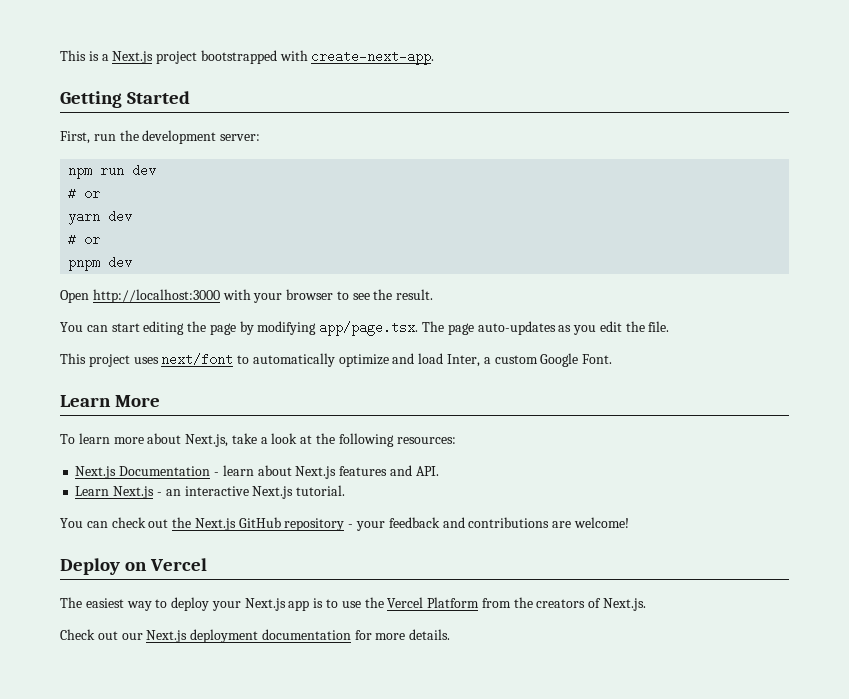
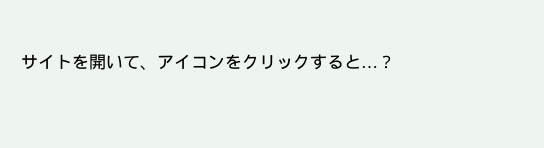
- This is a Next.js project bootstrapped with create-next-app.
- Getting Started
- First, run the development server:
- npm run dev
- # or
- yarn dev
- # or
- pnpm dev
- Open http://localhost:3000 with your browser to see the result.
- You can start editing the page by modifying app/page.tsx. The page auto-updates as you edit the file.
- This project uses next/font to automatically optimize and load Inter, a custom Google Font.
- Learn More
- To learn more about Next.js, take a look at the following resources:
- Next.js Documentation - learn about Next.js features and API.
- Learn Next.js - an interactive Next.js tutorial.
- You can check out the Next.js GitHub repository - your feedback and contributions are welcome!
- Deploy on Vercel
- The easiest way to deploy your Next.js app is to use the Vercel Platform from the creators of Next.js.
- Check out our Next.js deployment documentation for more details.
+ サイトを開いて、アイコンをクリックすると…？

